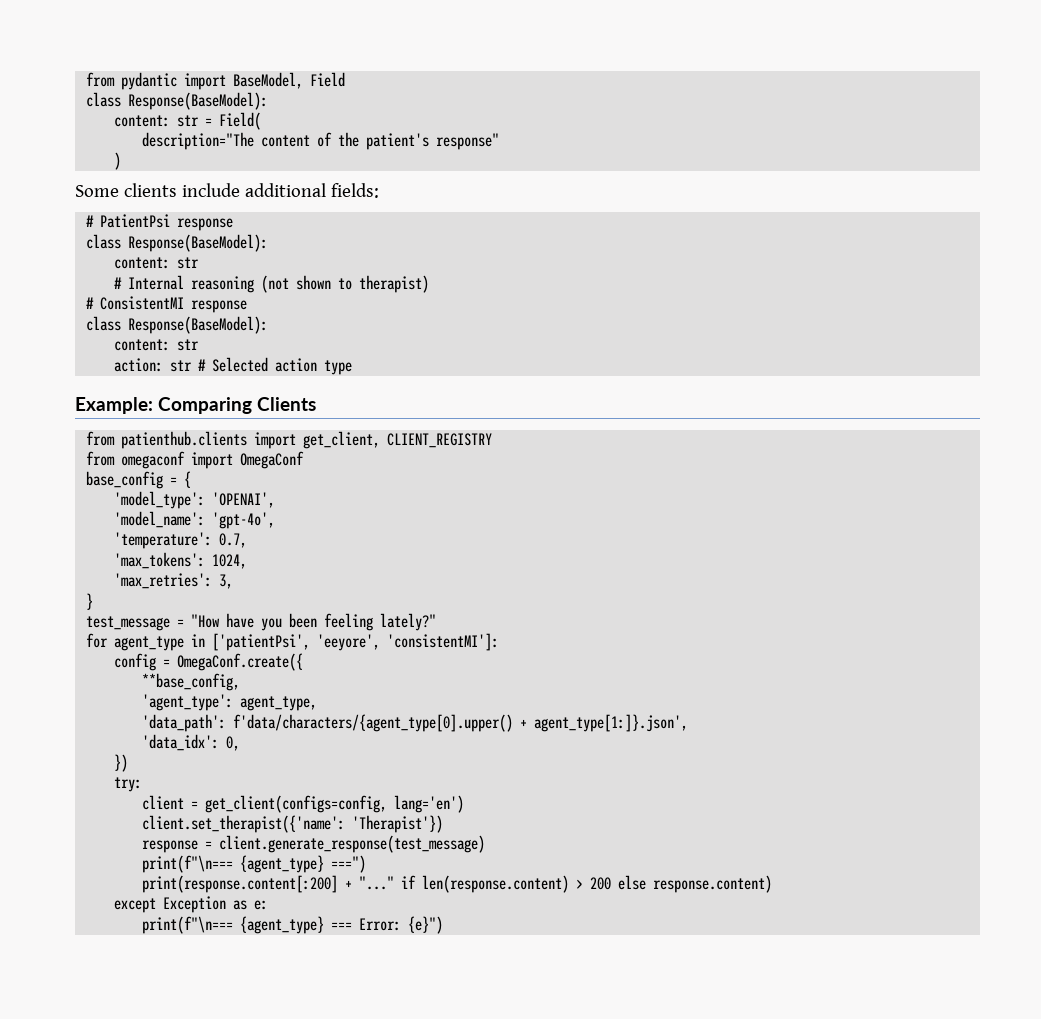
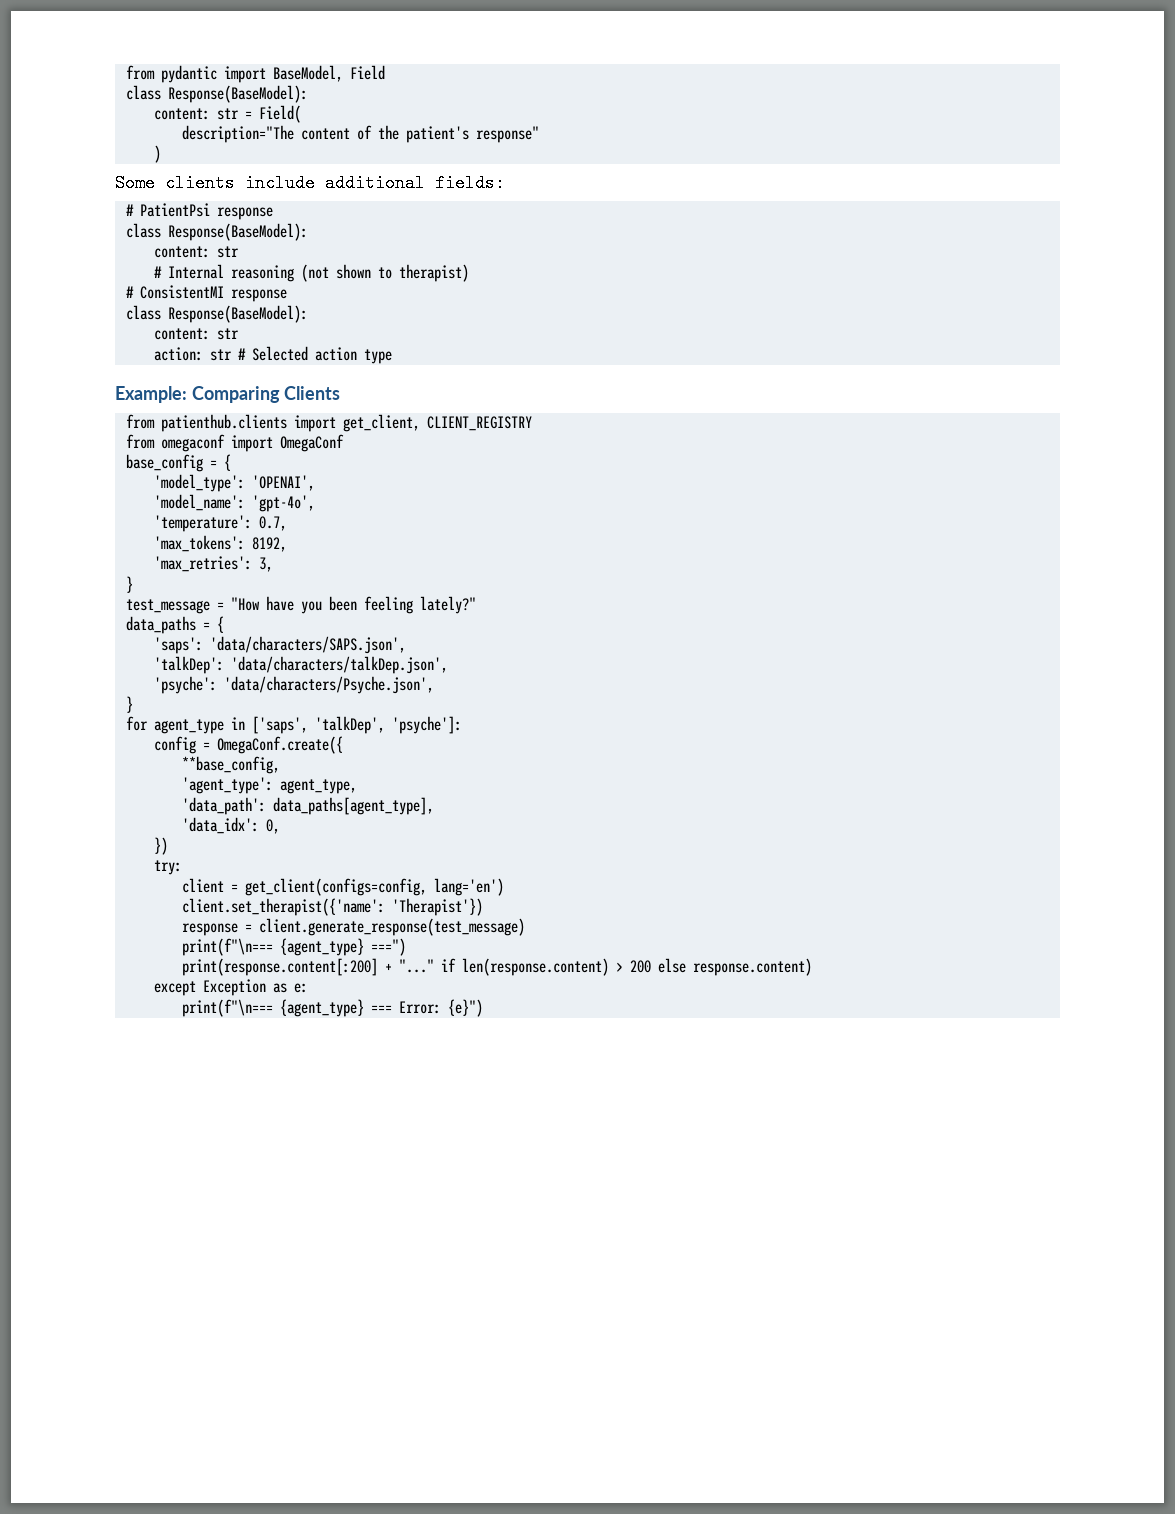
- 'max_tokens': 1024,
+ 'max_tokens': 8192,
+ data_paths = {
+ 'saps': 'data/characters/SAPS.json',
+ 'talkDep': 'data/characters/talkDep.json',
+ 'psyche': 'data/characters/Psyche.json',
+ }
- for agent_type in ['patientPsi', 'eeyore', 'consistentMI']:
+ for agent_type in ['saps', 'talkDep', 'psyche']:
- 'data_path': f'data/characters/{agent_type[0].upper() + agent_type[1:]}.json',
+ 'data_path': data_paths[agent_type],

